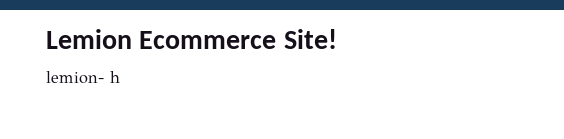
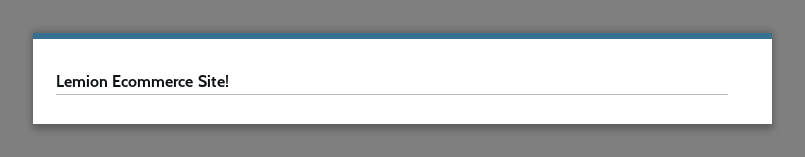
- lemion- h

